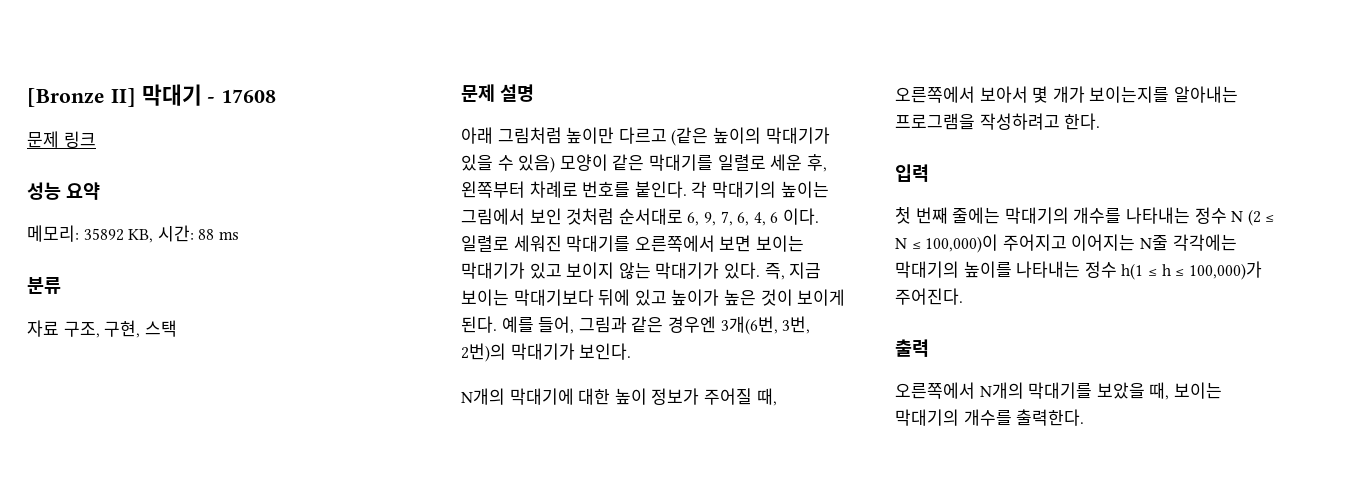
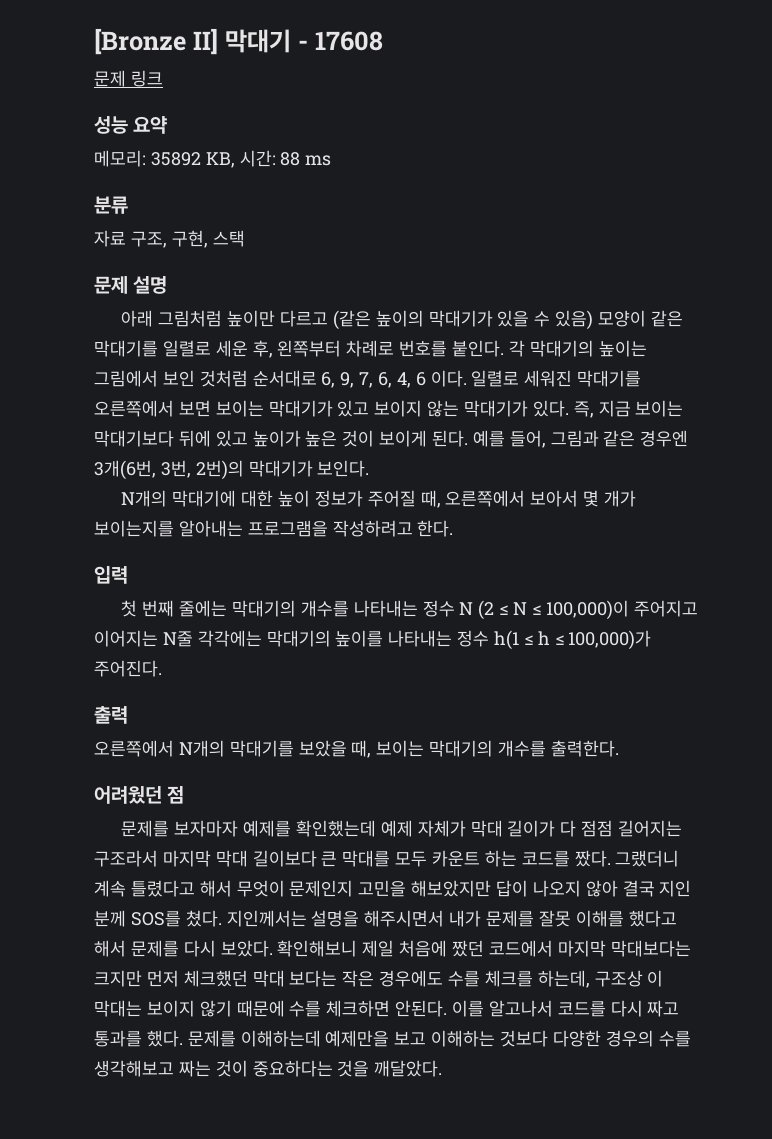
+ 어려웠던 점
+ 문제를 보자마자 예제를 확인했는데 예제 자체가 막대 길이가 다 점점 길어지는 구조라서 마지막 막대 길이보다 큰 막대를 모두 카운트 하는 코드를 짰다. 그랬더니 계속 틀렸다고 해서 무엇이 문제인지 고민을 해보았지만 답이 나오지 않아 결국 지인 분께 SOS를 쳤다. 지인께서는 설명을 해주시면서 내가 문제를 잘못 이해를 했다고 해서 문제를 다시 보았다. 확인해보니 제일 처음에 짰던 코드에서 마지막 막대보다는 크지만 먼저 체크했던 막대 보다는 작은 경우에도 수를 체크를 하는데, 구조상 이 막대는 보이지 않기 때문에 수를 체크하면 안된다. 이를 알고나서 코드를 다시 짜고 통과를 했다. 문제를 이해하는데 예제만을 보고 이해하는 것보다 다양한 경우의 수를 생각해보고 짜는 것이 중요하다는 것을 깨달았다.

